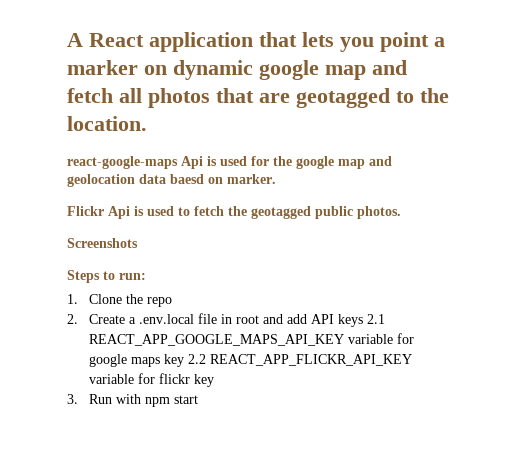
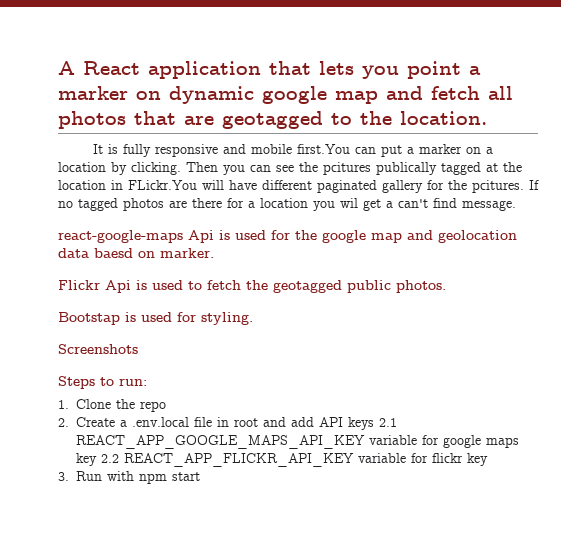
+ It is fully responsive and mobile first.You can put a marker on a location by clicking. Then you can see the pcitures publically tagged at the location in FLickr.You will have different paginated gallery for the pcitures. If no tagged photos are there for a location you wil get a can't find message.
+ Bootstap is used for styling.

